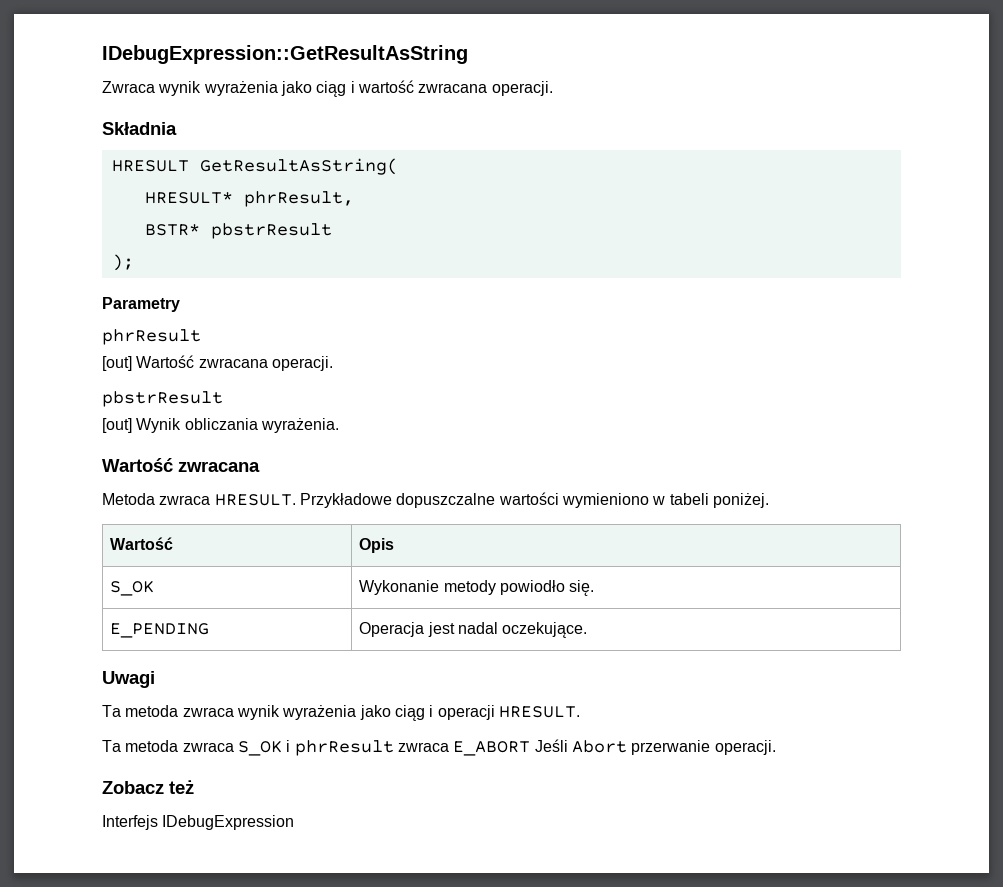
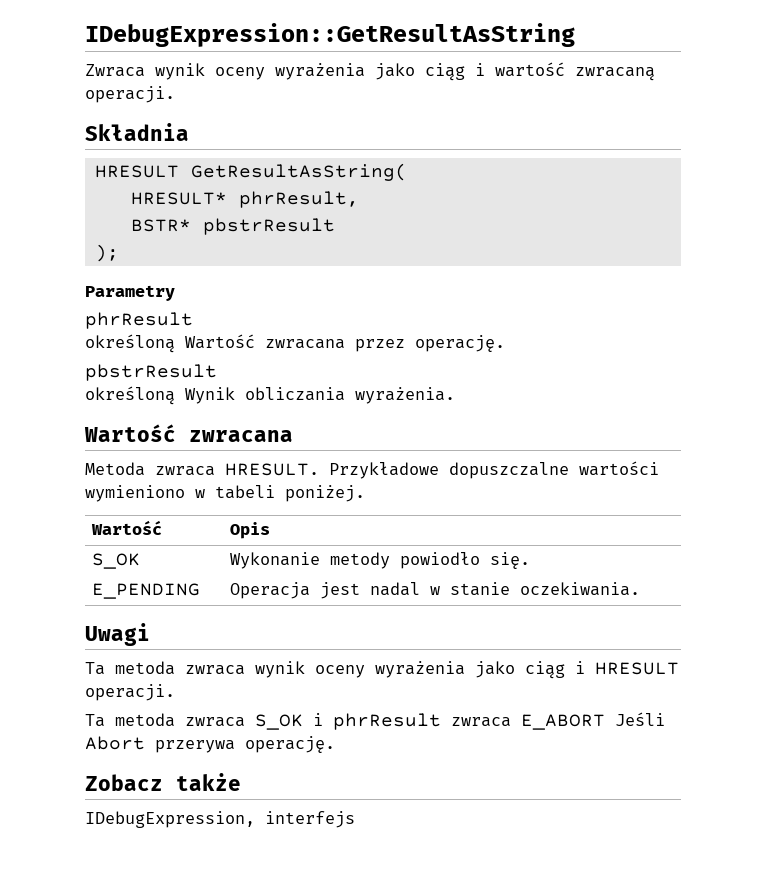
- Zwraca wynik wyrażenia jako ciąg i wartość zwracana operacji.
+ Zwraca wynik oceny wyrażenia jako ciąg i wartość zwracaną operacji.
- [out] Wartość zwracana operacji.
+ określoną Wartość zwracana przez operację.
  pbstrResult
- [out] Wynik obliczania wyrażenia.
+ określoną Wynik obliczania wyrażenia.
- E_PENDING | Operacja jest nadal oczekujące.
+ E_PENDING | Operacja jest nadal w stanie oczekiwania.
- Ta metoda zwraca wynik wyrażenia jako ciąg i operacji HRESULT.
+ Ta metoda zwraca wynik oceny wyrażenia jako ciąg i HRESULT operacji.
- Ta metoda zwraca S_OK i phrResult zwraca E_ABORT Jeśli Abort przerwanie operacji.
+ Ta metoda zwraca S_OK i phrResult zwraca E_ABORT Jeśli Abort przerywa operację.
- Zobacz też
- Interfejs IDebugExpression
+ Zobacz także
+ IDebugExpression, interfejs

